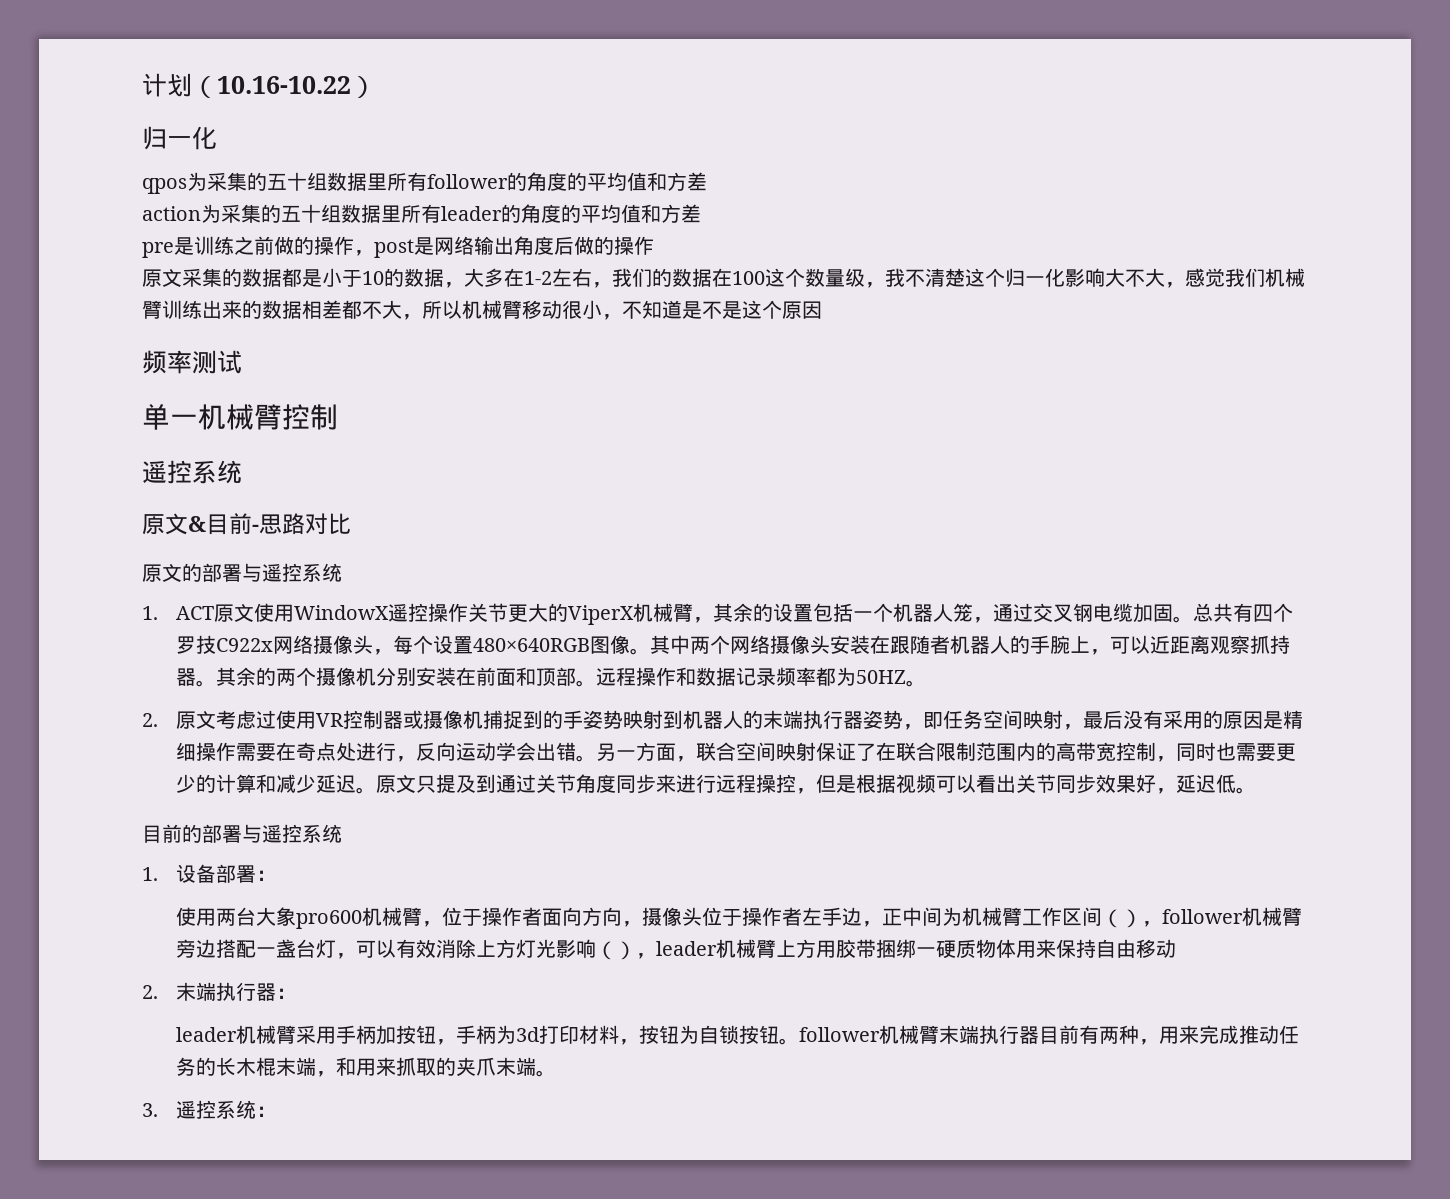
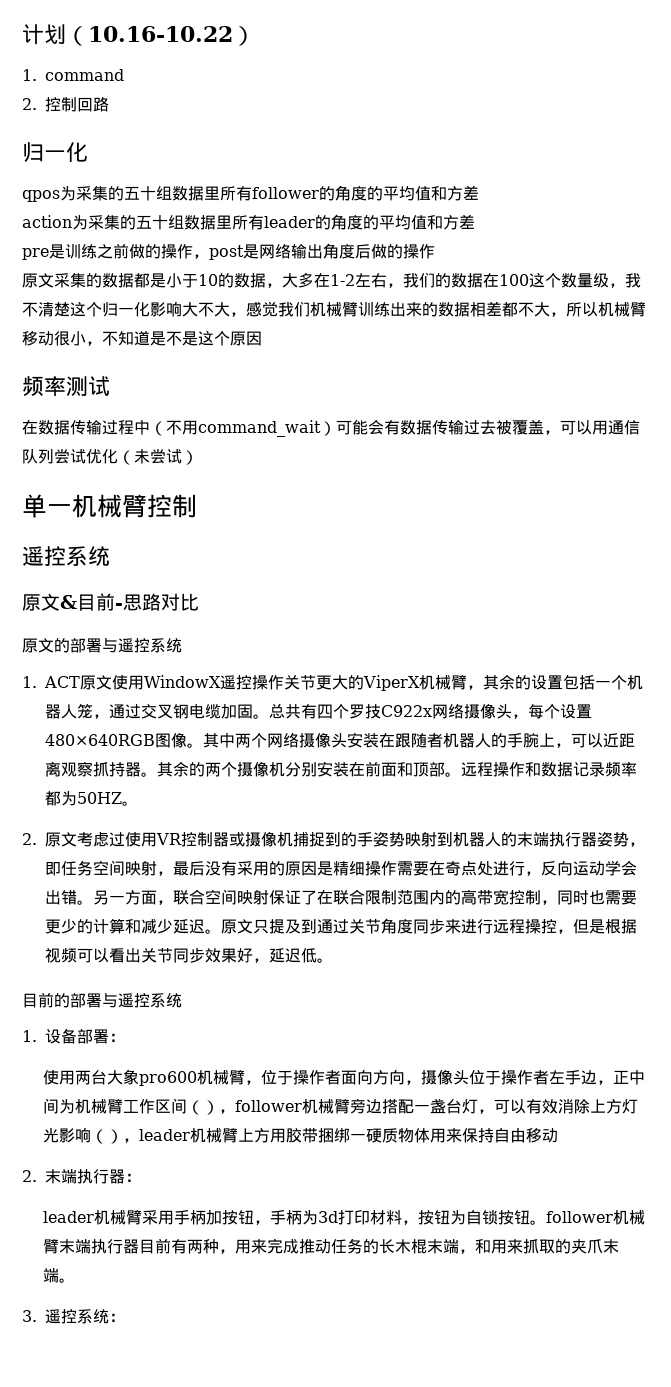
+ 1. command
+ 2.控制回路
+ 在数据传输过程中（不用command_wait）可能会有数据传输过去被覆盖，可以用通信队列尝试优化（未尝试）

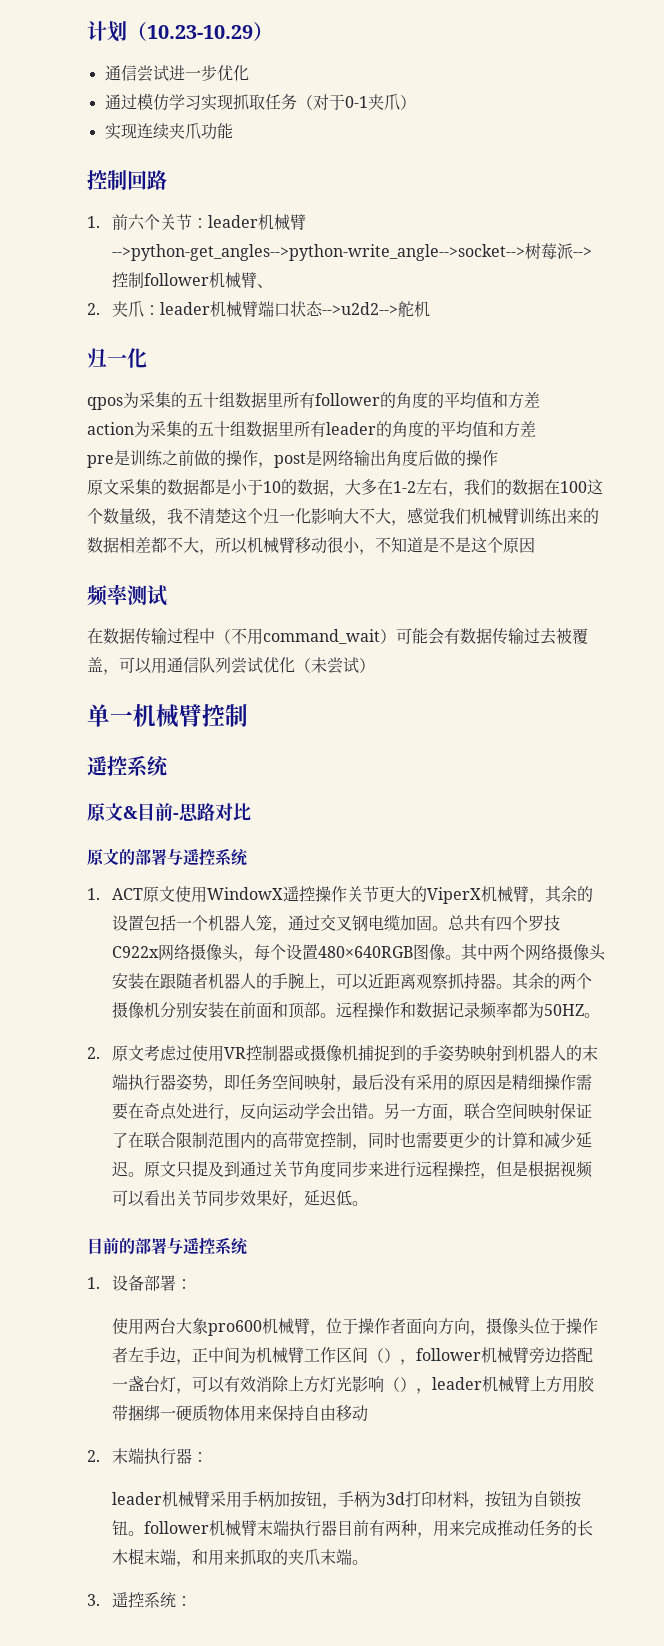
- 计划（10.16-10.22）
- 1. command
- 2.控制回路
+ 计划（10.23-10.29）
+ 通信尝试进一步优化
+ 通过模仿学习实现抓取任务（对于0-1夹爪）
+ 实现连续夹爪功能
+ 控制回路
+ 1.前六个关节：leader机械臂-->python-get_angles-->python-write_angle-->socket-->树莓派-->控制follower机械臂、
+ 2.夹爪：leader机械臂端口状态-->u2d2-->舵机

